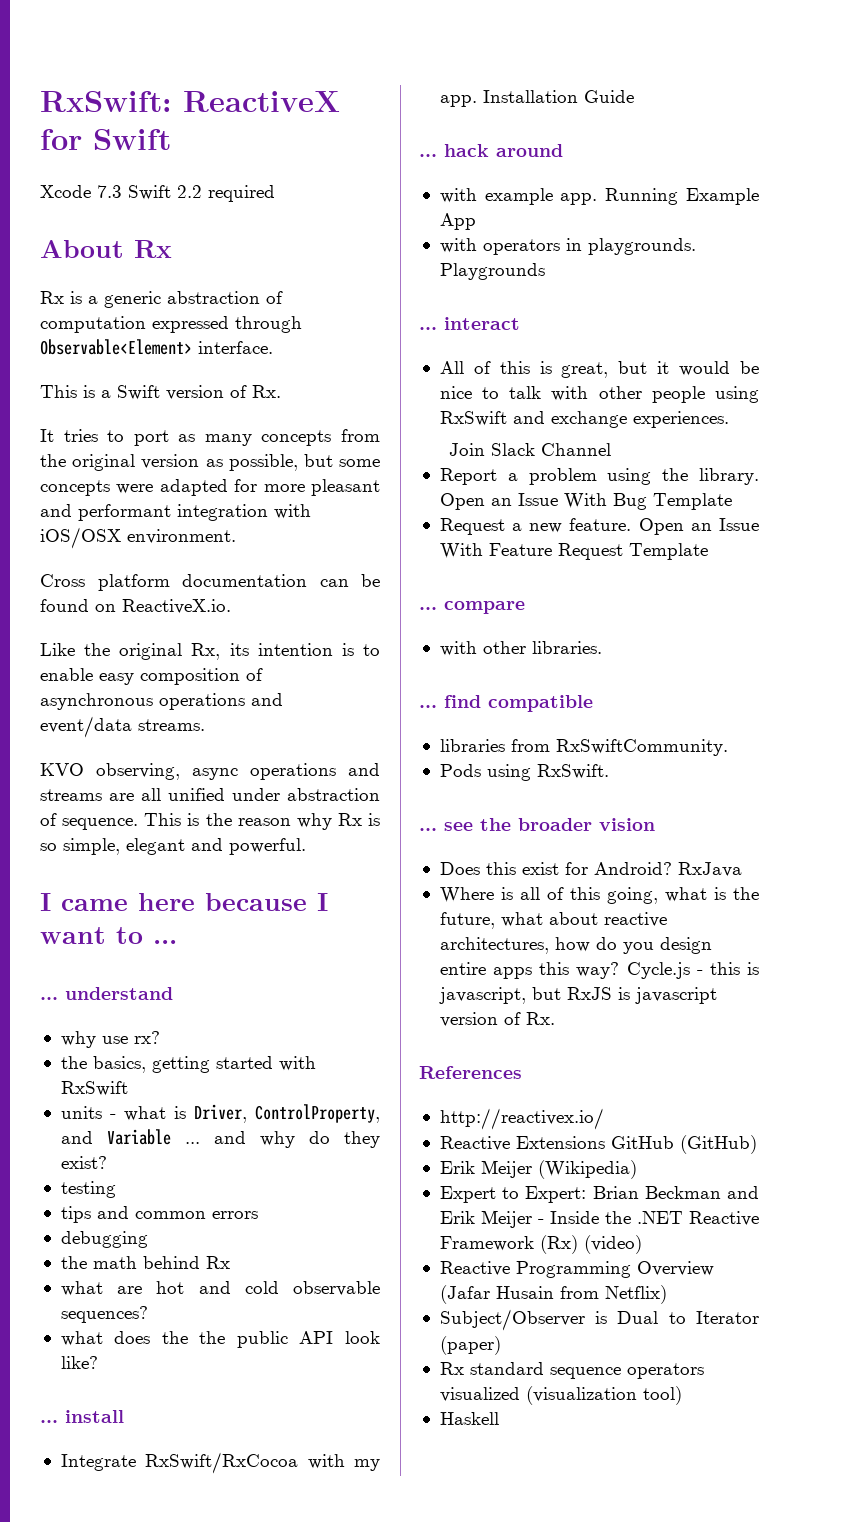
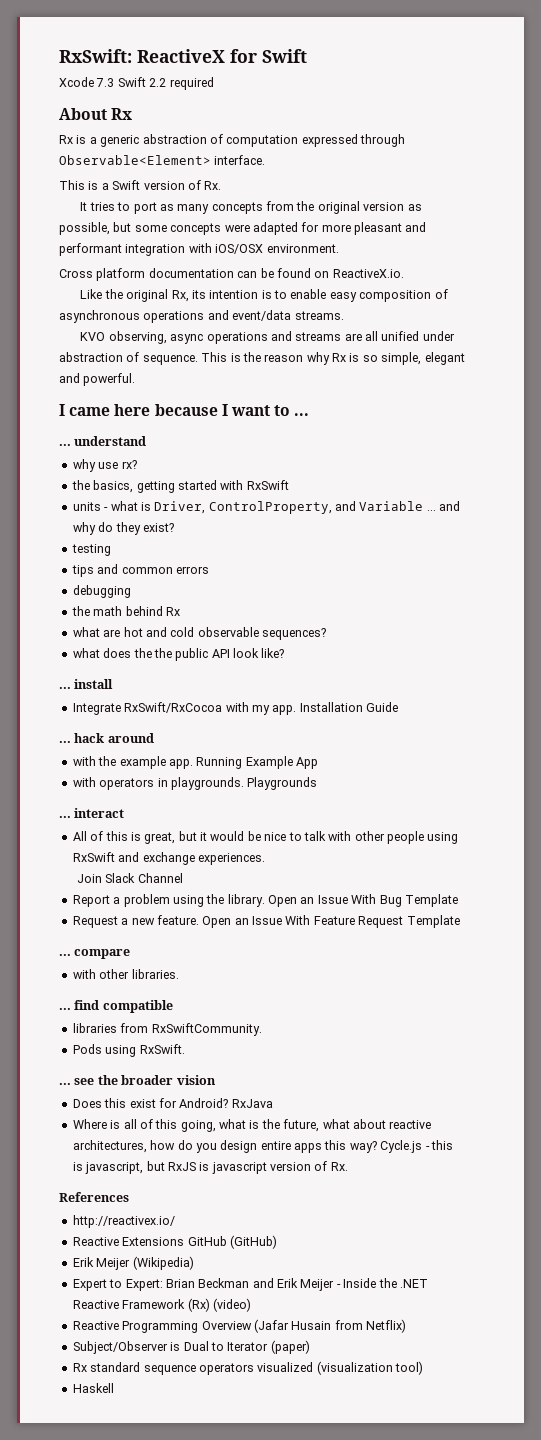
- with example app.
+ with the example app.

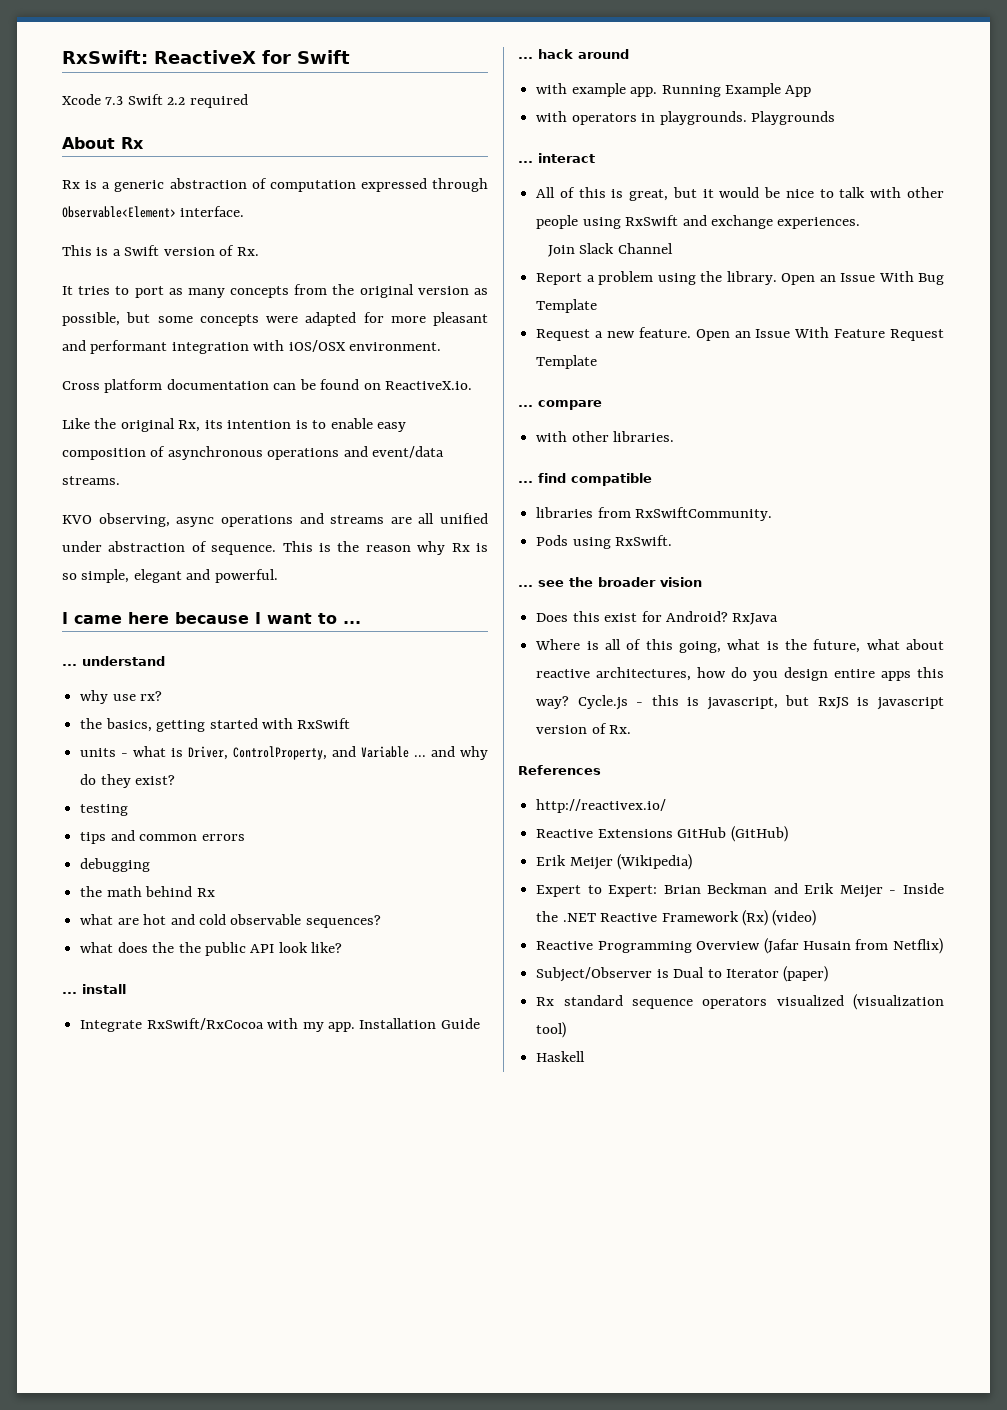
- with the example app.
+ with example app.

